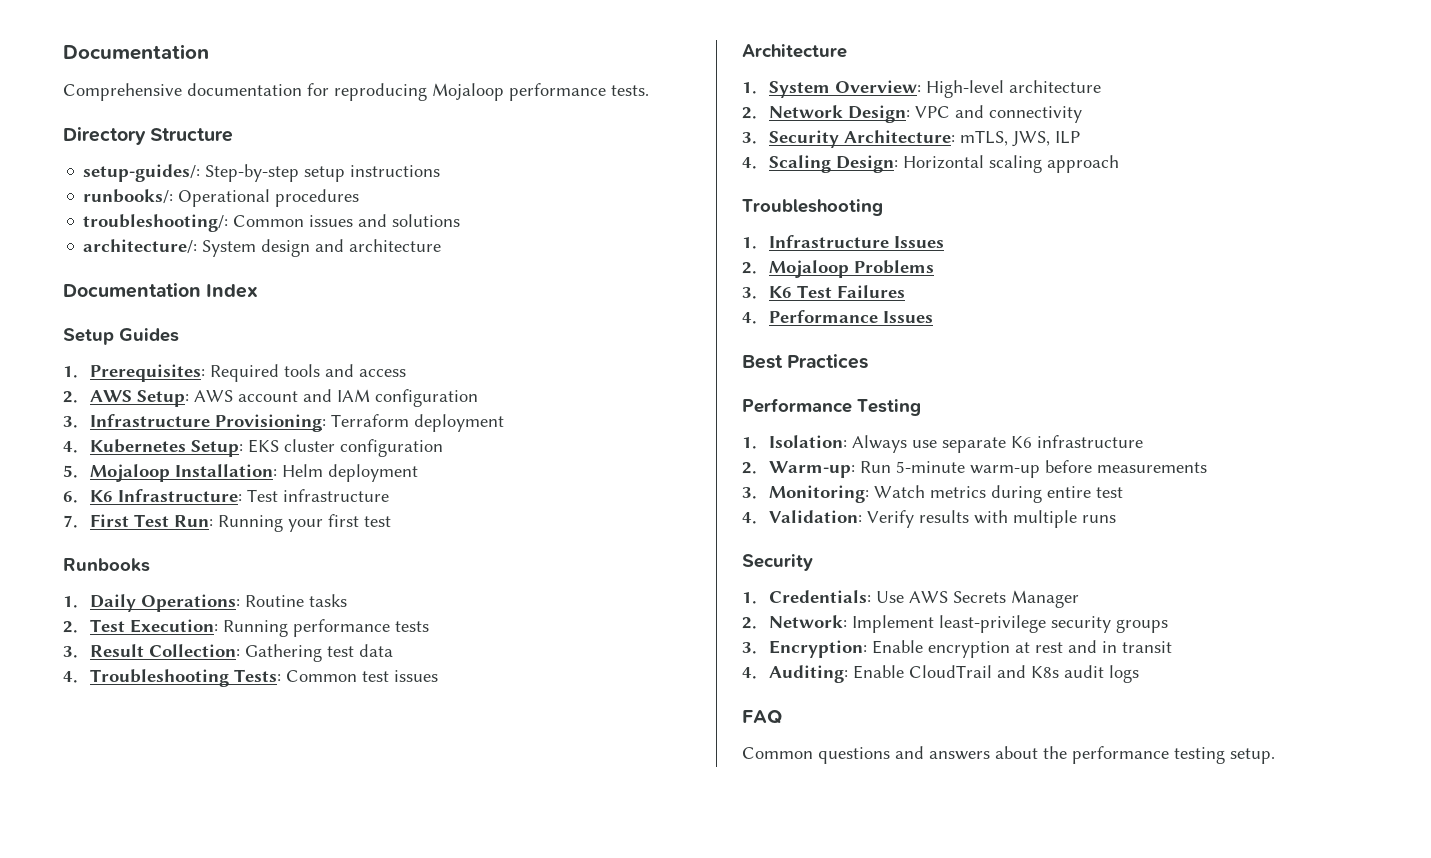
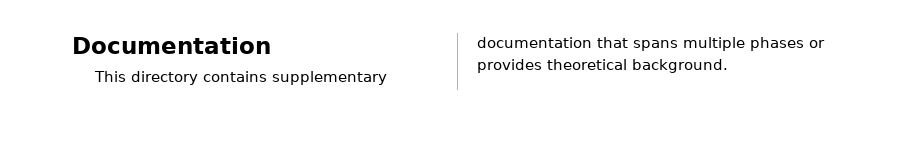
- Comprehensive documentation for reproducing Mojaloop performance tests.
- Directory Structure
- setup-guides/: Step-by-step setup instructions
- runbooks/: Operational procedures
- troubleshooting/: Common issues and solutions
- architecture/: System design and architecture
- Documentation Index
- Setup Guides
- 1. Prerequisites: Required tools and access
- 2. AWS Setup: AWS account and IAM configuration
- 3. Infrastructure Provisioning: Terraform deployment
- 4. Kubernetes Setup: EKS cluster configuration
- 5. Mojaloop Installation: Helm deployment
- 6. K6 Infrastructure: Test infrastructure
- 7. First Test Run: Running your first test
- Runbooks
- 1. Daily Operations: Routine tasks
- 2. Test Execution: Running performance tests
- 3. Result Collection: Gathering test data
- 4. Troubleshooting Tests: Common test issues
- Architecture
- 1. System Overview: High-level architecture
- 2. Network Design: VPC and connectivity
- 3. Security Architecture: mTLS, JWS, ILP
- 4. Scaling Design: Horizontal scaling approach
- Troubleshooting
- 1. Infrastructure Issues
- 2. Mojaloop Problems
- 3. K6 Test Failures
- 4. Performance Issues
- Best Practices
- Performance Testing
- 1. Isolation: Always use separate K6 infrastructure
- 2. Warm-up: Run 5-minute warm-up before measurements
- 3. Monitoring: Watch metrics during entire test
- 4. Validation: Verify results with multiple runs
- Security
- 1. Credentials: Use AWS Secrets Manager
- 2. Network: Implement least-privilege security groups
- 3. Encryption: Enable encryption at rest and in transit
- 4. Auditing: Enable CloudTrail and K8s audit logs
- FAQ
- Common questions and answers about the performance testing setup.
+ This directory contains supplementary documentation that spans multiple phases or provides theoretical background.

